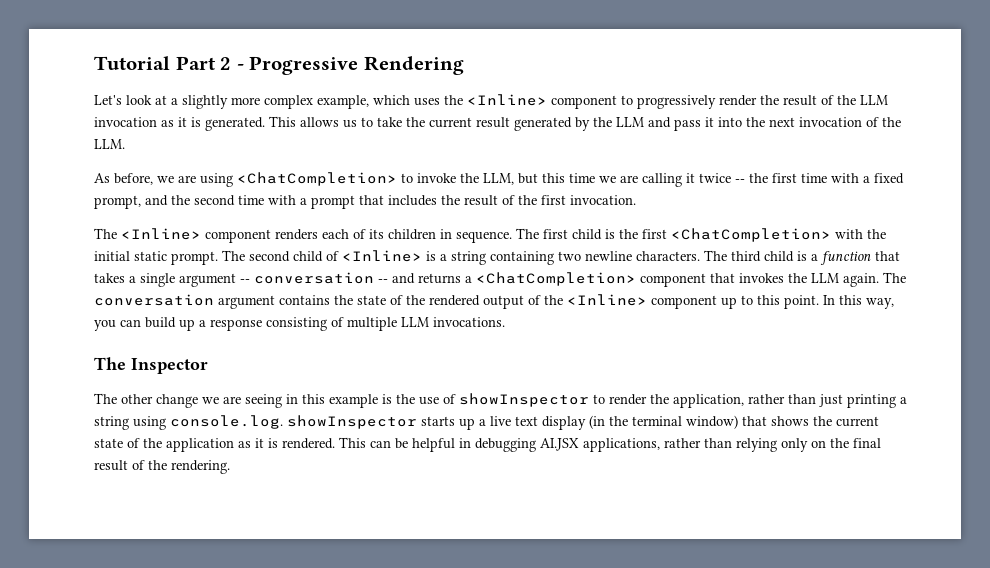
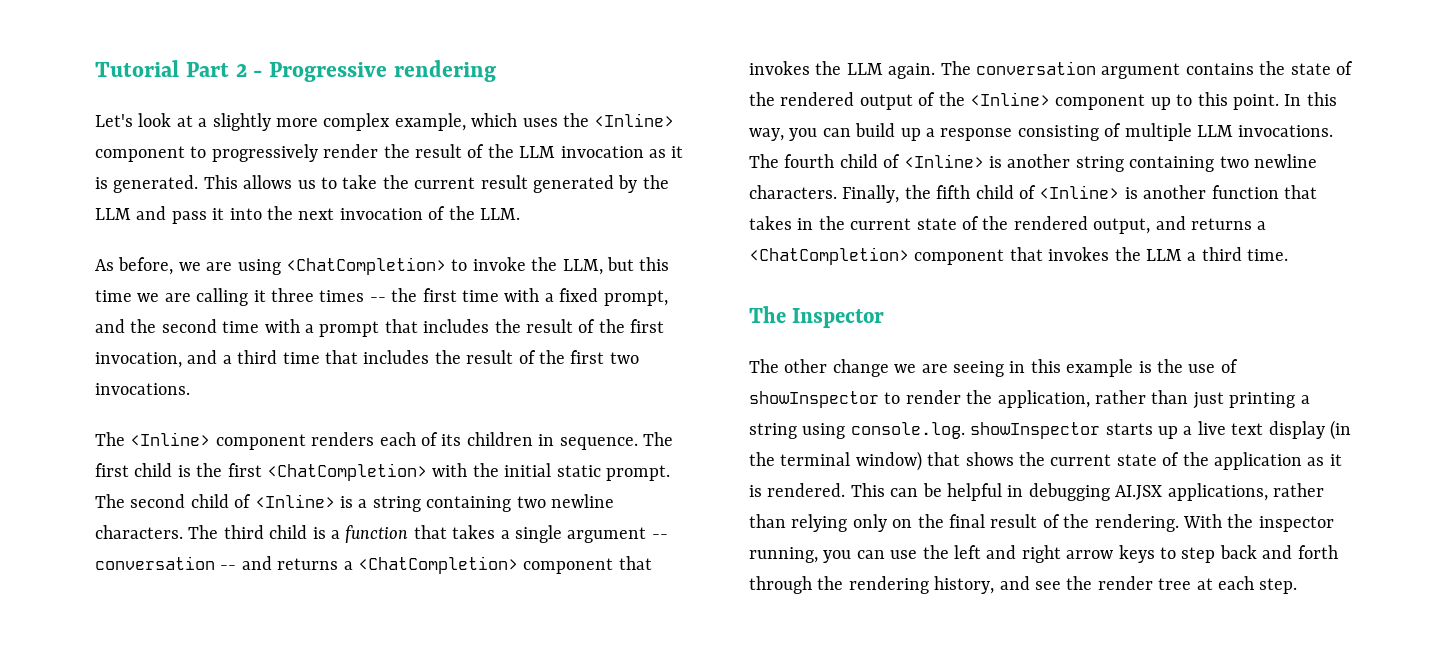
- Tutorial Part 2 - Progressive Rendering
+ Tutorial Part 2 - Progressive rendering
- As before, we are using <ChatCompletion> to invoke the LLM, but this time we are calling it twice -- the first time with a fixed prompt, and the second time with a prompt that includes the result of the first invocation.
+ As before, we are using <ChatCompletion> to invoke the LLM, but this time we are calling it three times -- the first time with a fixed prompt, and the second time with a prompt that includes the result of the first invocation, and a third time that includes the result of the first two invocations.
+ The fourth child of <Inline> is another string containing two newline characters. Finally, the fifth child of <Inline> is another function that takes in the current state of the rendered output, and returns a <ChatCompletion> component that invokes the LLM a third time.
+ With the inspector running, you can use the left and right arrow keys to step back and forth through the rendering history, and see the render tree at each step.

